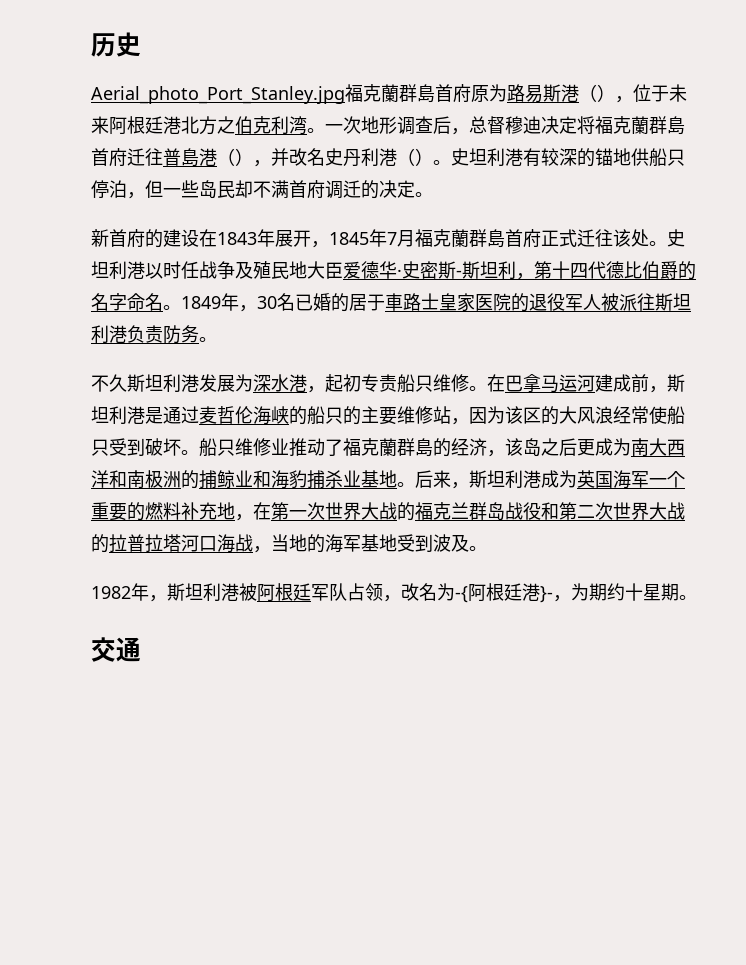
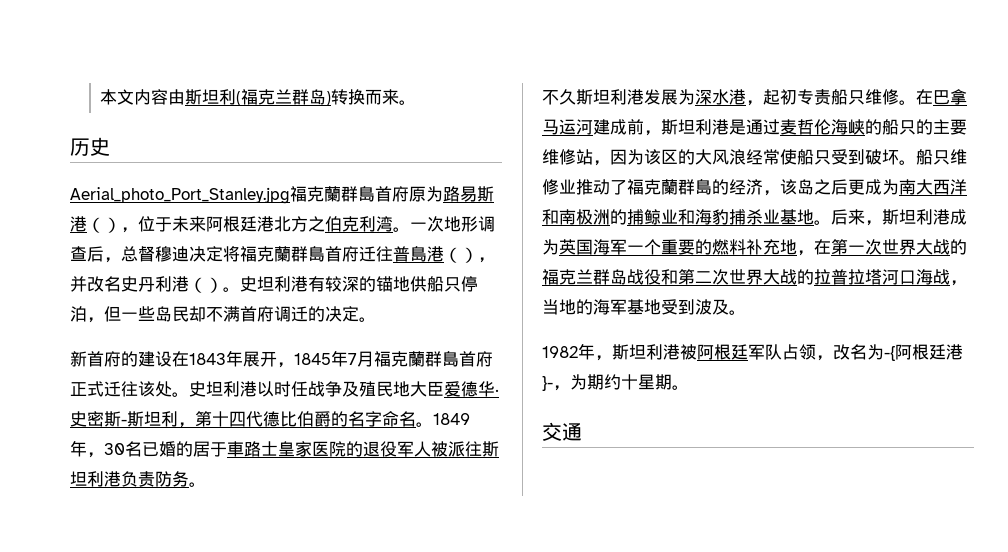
+ 本文内容由斯坦利(福克兰群岛)转换而来。

